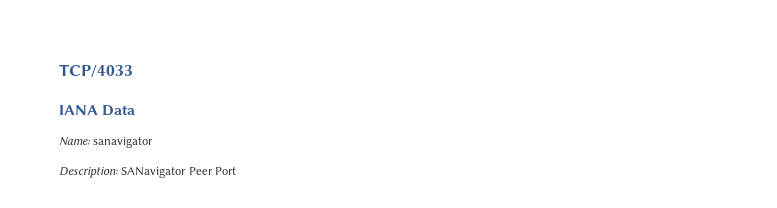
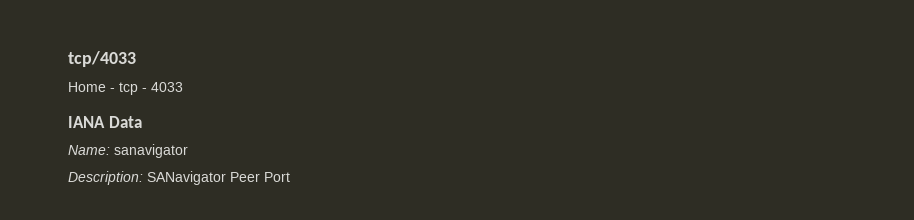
- TCP/4033
+ tcp/4033
+ Home - tcp - 4033

